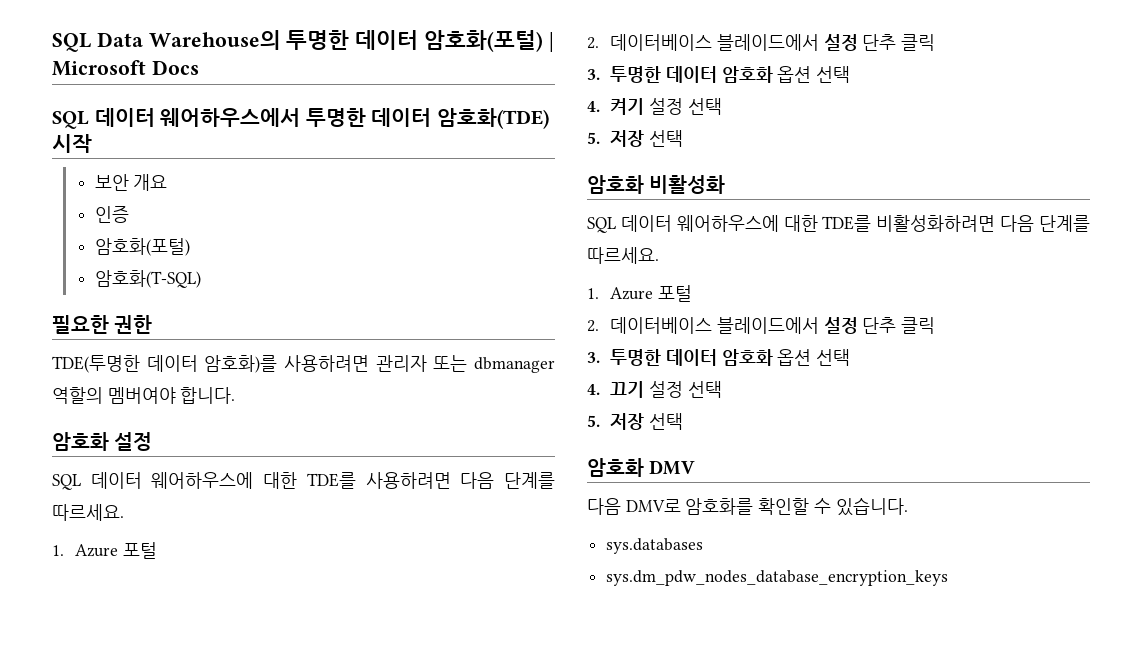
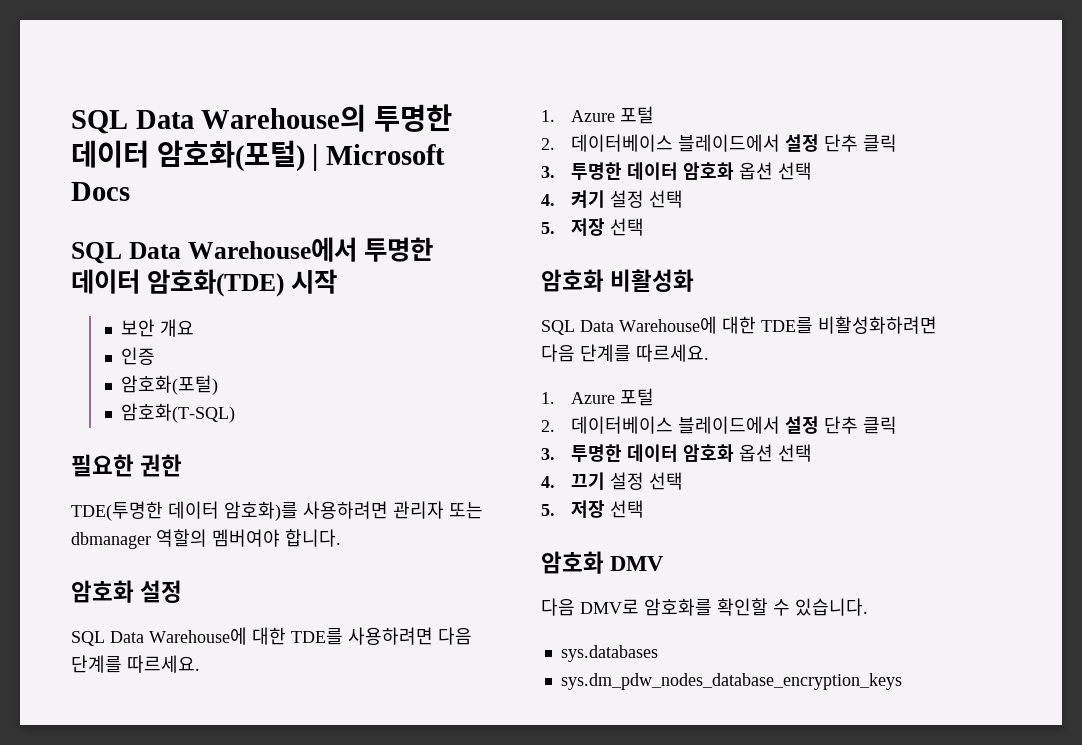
- SQL 데이터 웨어하우스에서 투명한 데이터 암호화(TDE) 시작
+ SQL Data Warehouse에서 투명한 데이터 암호화(TDE) 시작
- SQL 데이터 웨어하우스에 대한 TDE를 사용하려면 다음 단계를 따르세요.
+ SQL Data Warehouse에 대한 TDE를 사용하려면 다음 단계를 따르세요.
- SQL 데이터 웨어하우스에 대한 TDE를 비활성화하려면 다음 단계를 따르세요.
+ SQL Data Warehouse에 대한 TDE를 비활성화하려면 다음 단계를 따르세요.

